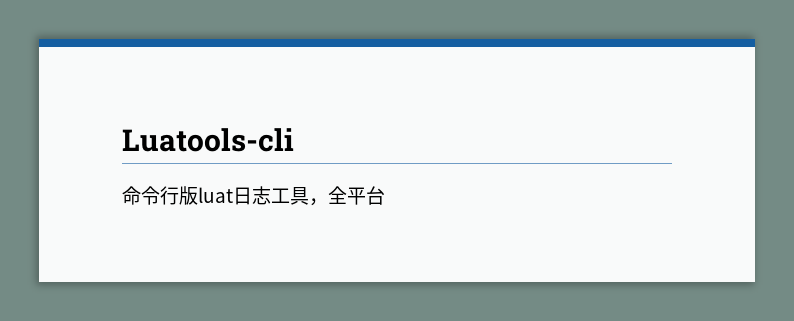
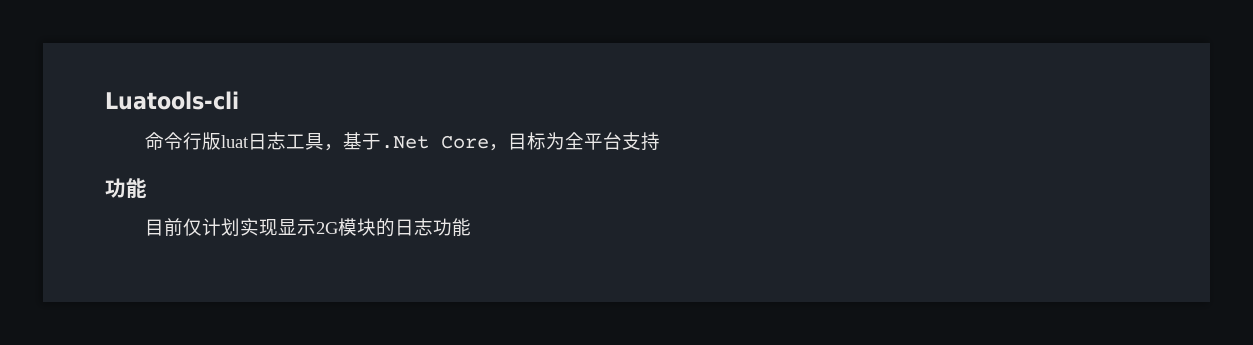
- 命令行版luat日志工具，全平台
+ 命令行版luat日志工具，基于.Net Core，目标为全平台支持
+ 功能
+ 目前仅计划实现显示2G模块的日志功能

